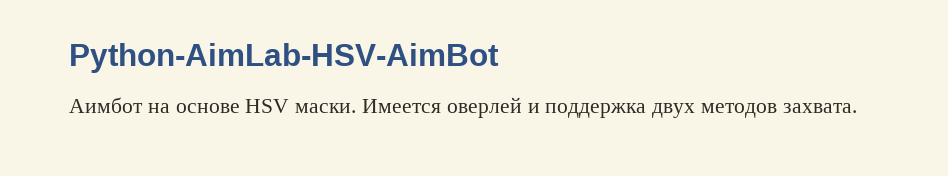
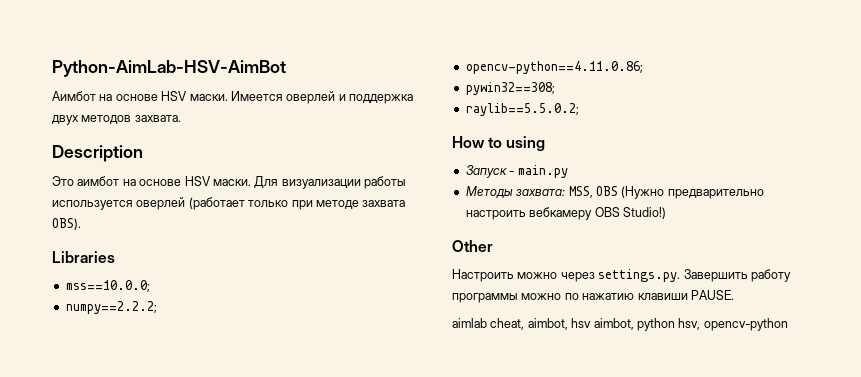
+ Description
+ Это аимбот на основе HSV маски. Для визуализации работы используется оверлей (работает только при методе захвата OBS).
+ Libraries
+ mss==10.0.0;
+ numpy==2.2.2;
+ opencv-python==4.11.0.86;
+ pywin32==308;
+ raylib==5.5.0.2;
+ How to using
+ Запуск - main.py
+ Методы захвата: MSS, OBS (Нужно предварительно настроить вебкамеру OBS Studio!)
+ Other
+ Настроить можно через settings.py. Завершить работу программы можно по нажатию клавиши PAUSE.
+ aimlab cheat, aimbot, hsv aimbot, python hsv, opencv-python

